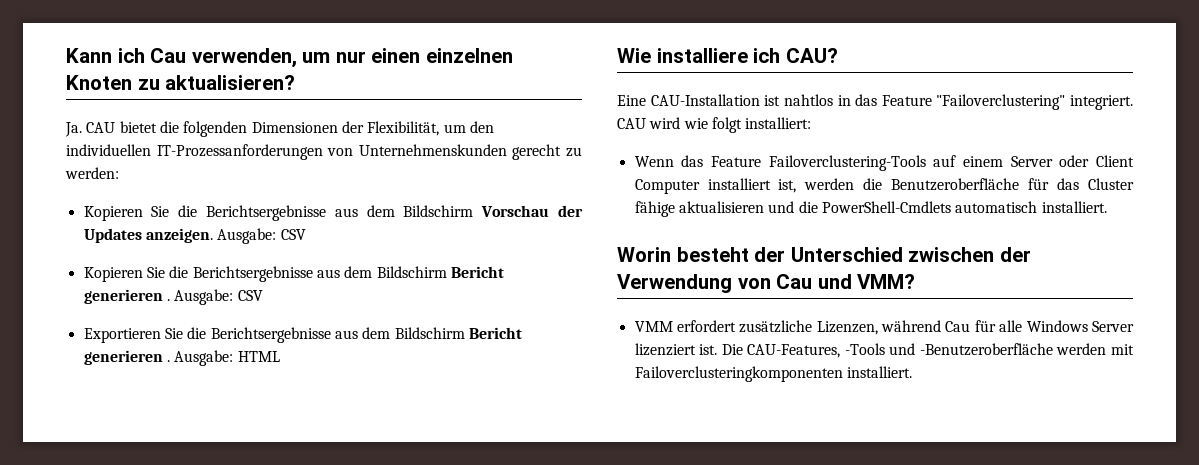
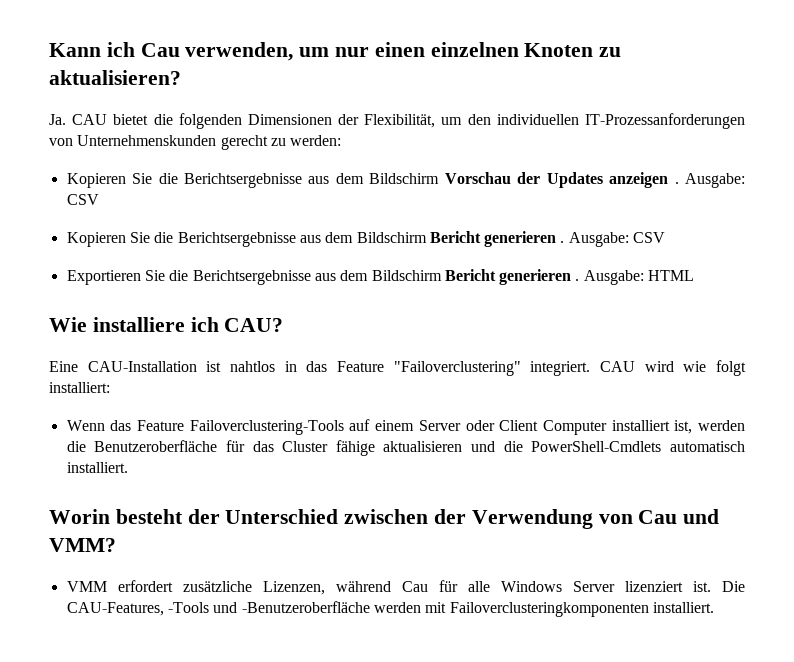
- Kopieren Sie die Berichtsergebnisse aus dem Bildschirm Vorschau der Updates anzeigen.
+ Kopieren Sie die Berichtsergebnisse aus dem Bildschirm Vorschau der Updates anzeigen .

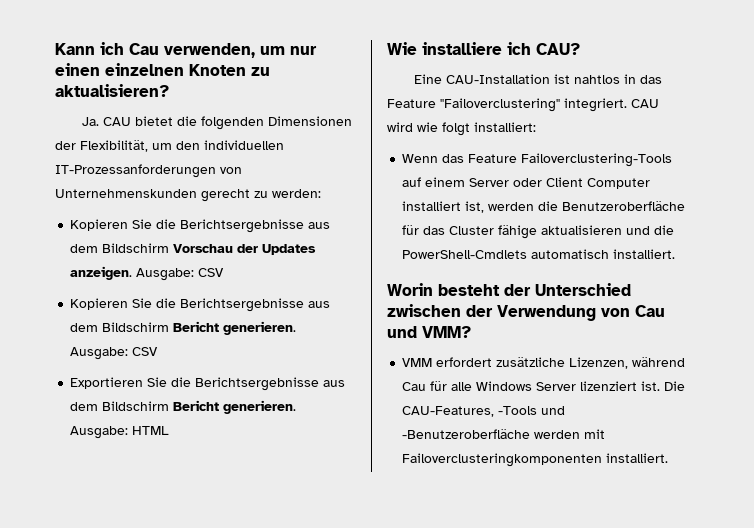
- Kopieren Sie die Berichtsergebnisse aus dem Bildschirm Vorschau der Updates anzeigen .
+ Kopieren Sie die Berichtsergebnisse aus dem Bildschirm Vorschau der Updates anzeigen.
- Kopieren Sie die Berichtsergebnisse aus dem Bildschirm Bericht generieren .
+ Kopieren Sie die Berichtsergebnisse aus dem Bildschirm Bericht generieren.
- Exportieren Sie die Berichtsergebnisse aus dem Bildschirm Bericht generieren .
+ Exportieren Sie die Berichtsergebnisse aus dem Bildschirm Bericht generieren.

